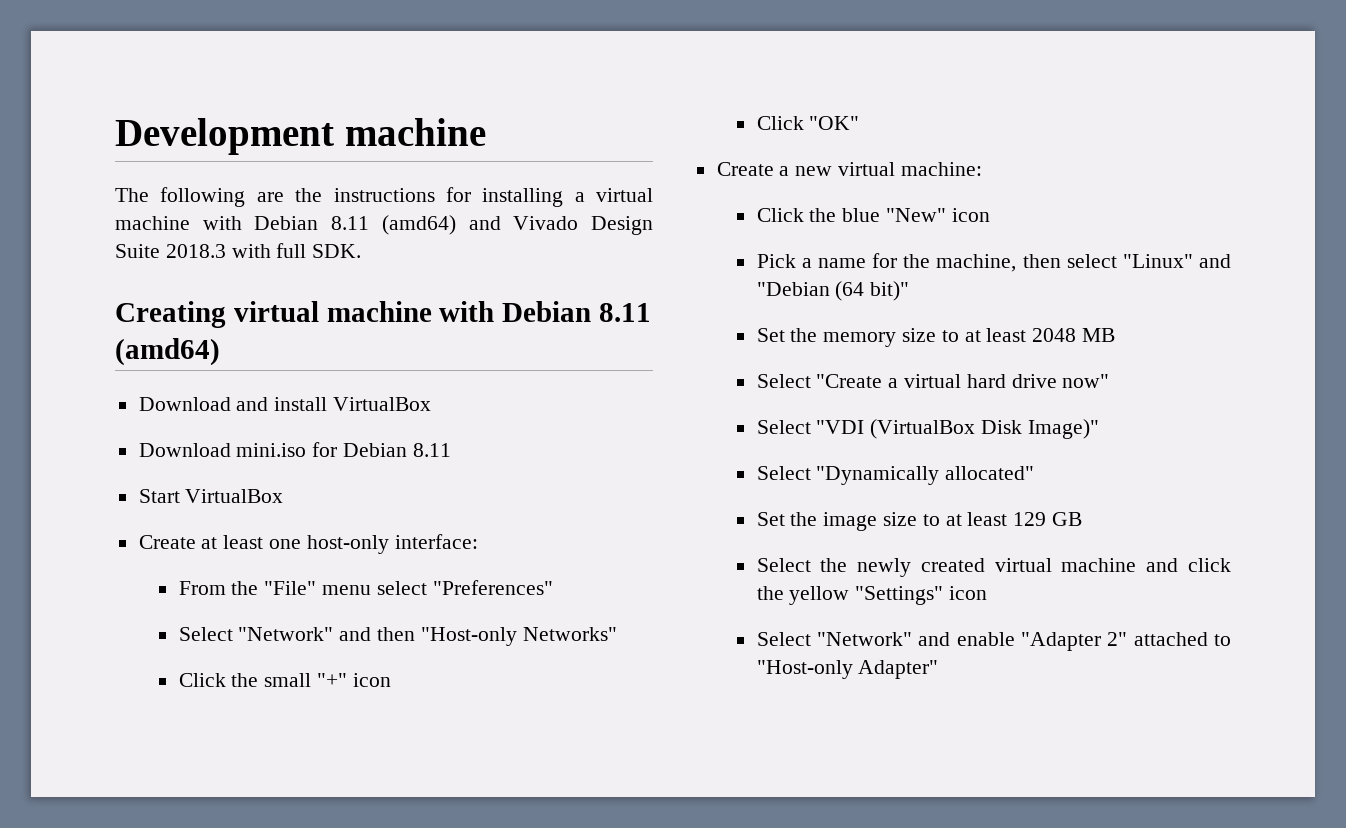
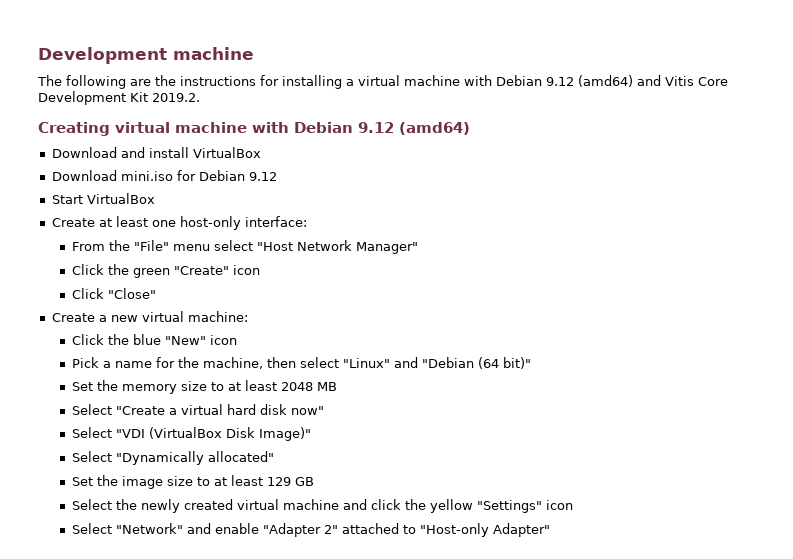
- The following are the instructions for installing a virtual machine with Debian 8.11 (amd64) and Vivado Design Suite 2018.3 with full SDK.
+ The following are the instructions for installing a virtual machine with Debian 9.12 (amd64) and Vitis Core Development Kit 2019.2.
- Creating virtual machine with Debian 8.11 (amd64)
+ Creating virtual machine with Debian 9.12 (amd64)
- Download mini.iso for Debian 8.11
+ Download mini.iso for Debian 9.12
- From the "File" menu select "Preferences"
- Select "Network" and then "Host-only Networks"
- Click the small "+" icon
+ From the "File" menu select "Host Network Manager"
+ Click the green "Create" icon
- Click "OK"
+ Click "Close"
- Select "Create a virtual hard drive now"
+ Select "Create a virtual hard disk now"

